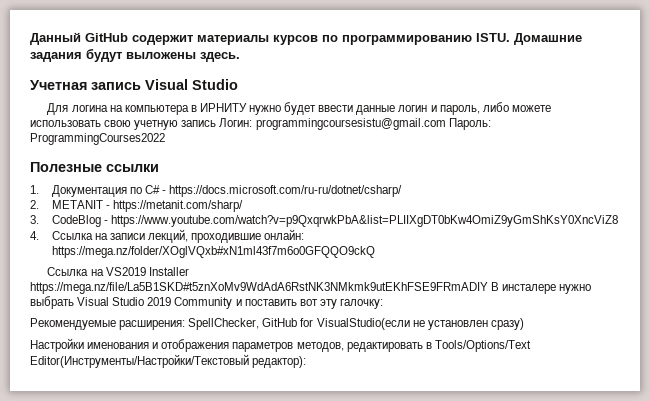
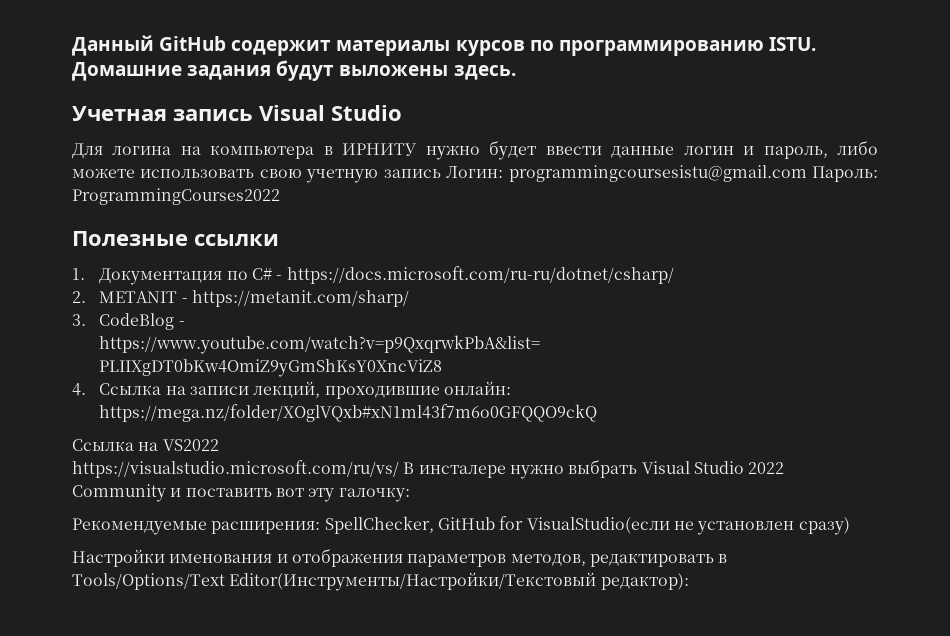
- Ссылка на VS2019 Installer https://mega.nz/file/La5B1SKD#t5znXoMv9WdAdA6RstNK3NMkmk9utEKhFSE9FRmADIY В инсталере нужно выбрать Visual Studio 2019 Community и поставить вот эту галочку:
+ Ссылка на VS2022
+ https://visualstudio.microsoft.com/ru/vs/ В инсталере нужно выбрать Visual Studio 2022 Community и поставить вот эту галочку:

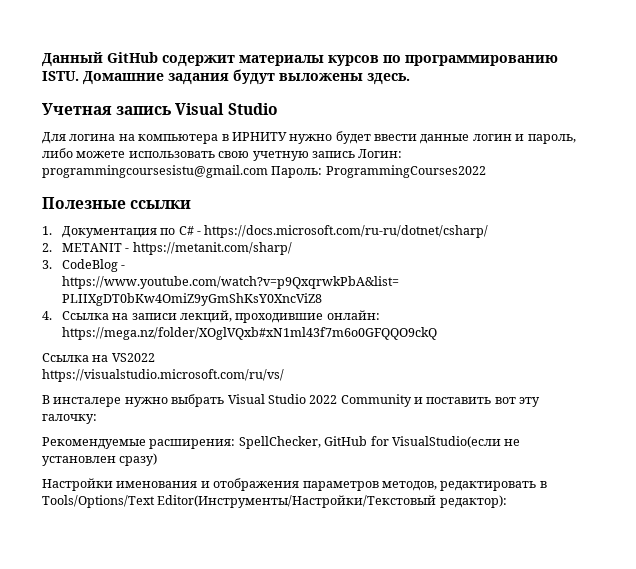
- https://visualstudio.microsoft.com/ru/vs/ В инсталере нужно выбрать Visual Studio 2022 Community и поставить вот эту галочку:
+ https://visualstudio.microsoft.com/ru/vs/
+ В инсталере нужно выбрать Visual Studio 2022 Community и поставить вот эту галочку:

